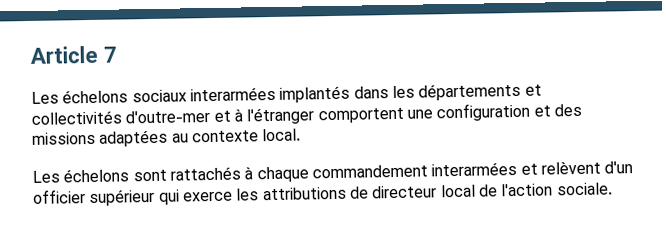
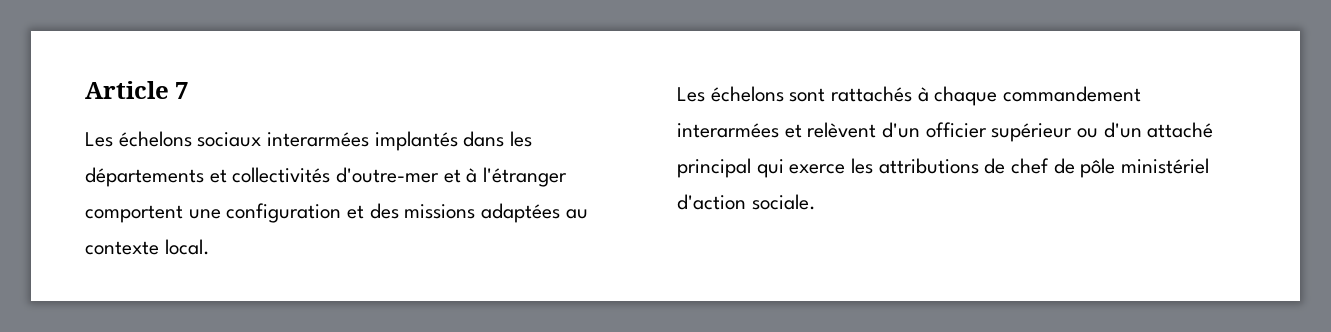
- Les échelons sont rattachés à chaque commandement interarmées et relèvent d'un officier supérieur qui exerce les attributions de directeur local de l'action sociale.
+ Les échelons sont rattachés à chaque commandement interarmées et relèvent d'un officier supérieur ou d'un attaché principal qui exerce les attributions de chef de pôle ministériel d'action sociale.

